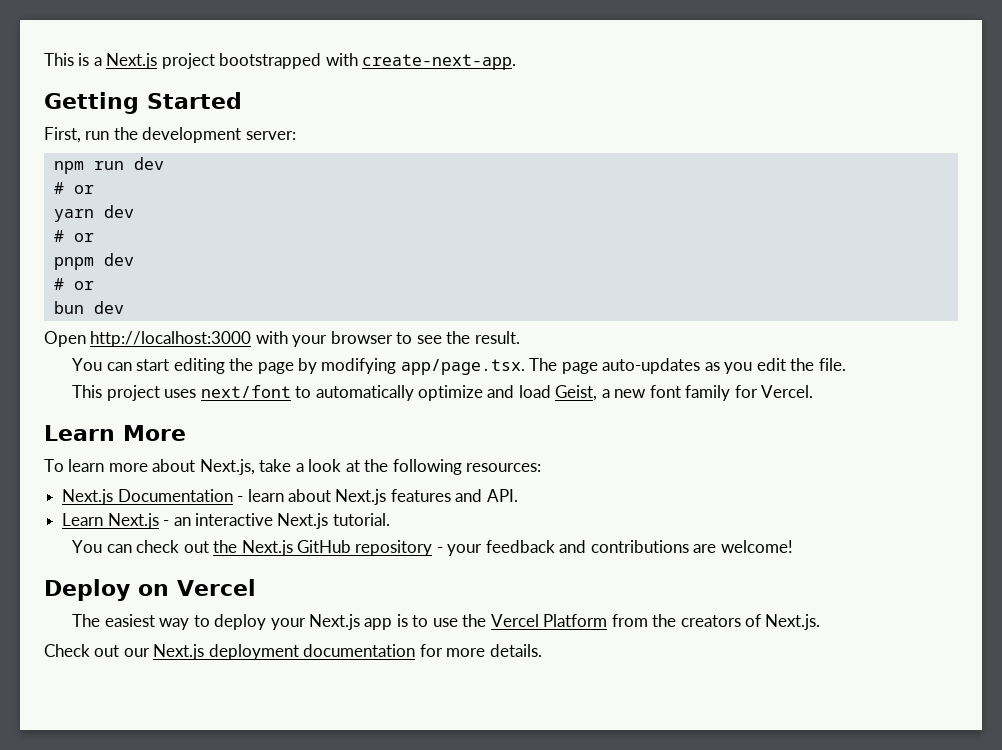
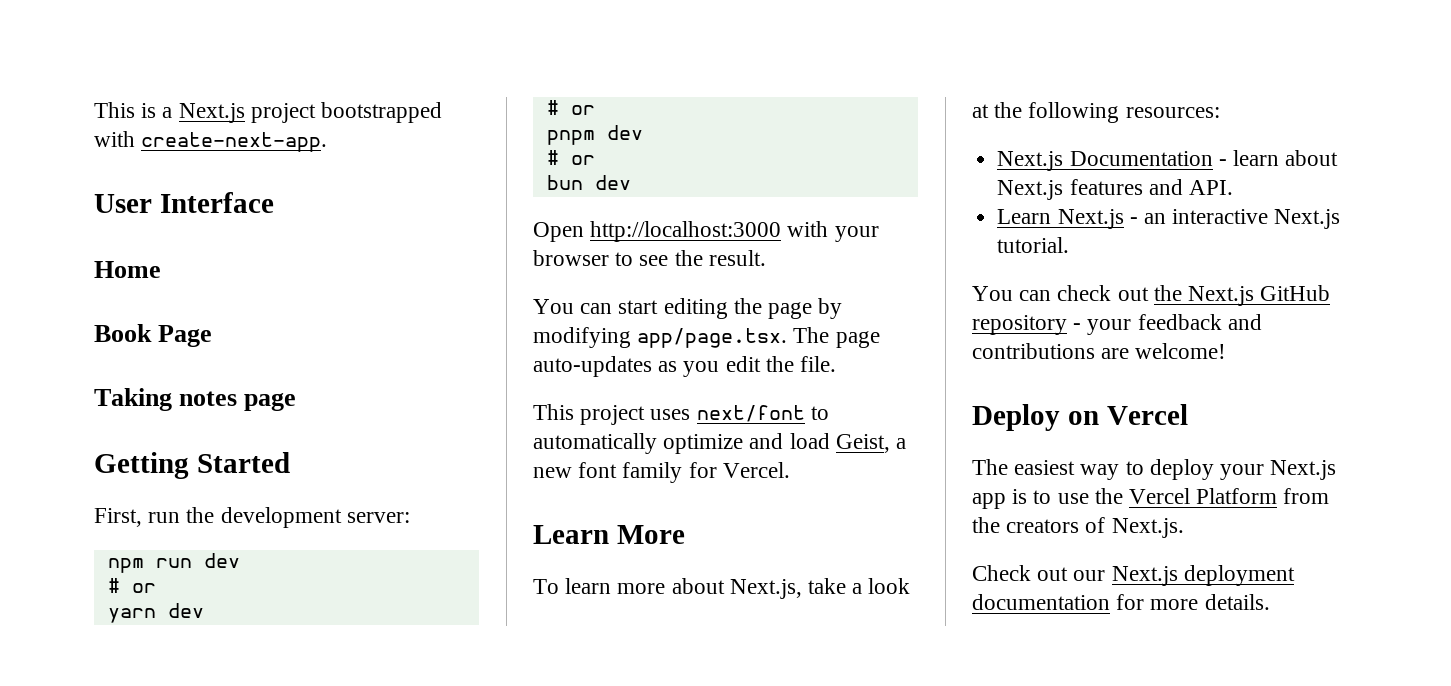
+ User Interface
+ Home
+ Book Page
+ Taking notes page

